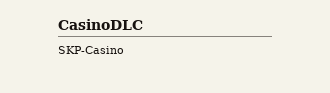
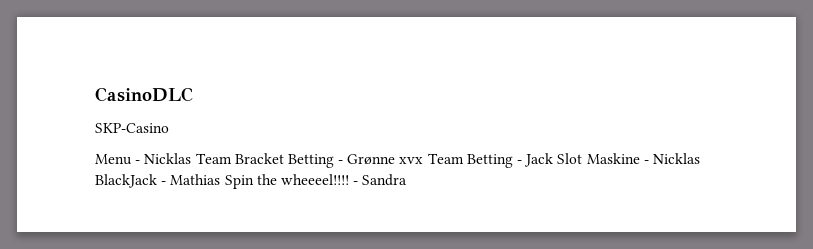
+ Menu - Nicklas Team Bracket Betting - Grønne xvx Team Betting - Jack Slot Maskine - Nicklas BlackJack - Mathias Spin the wheeeel!!!! - Sandra

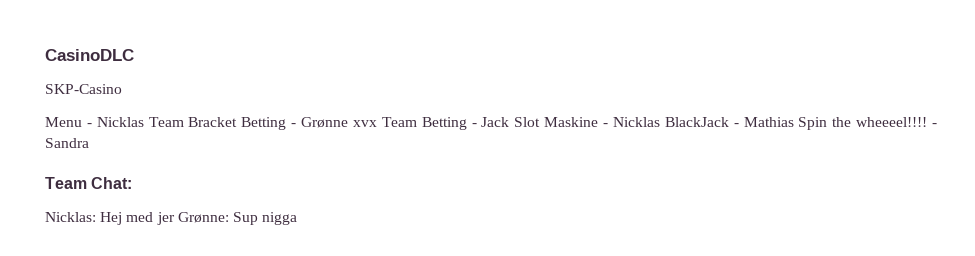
+ Team Chat:
+ Nicklas: Hej med jer Grønne: Sup nigga

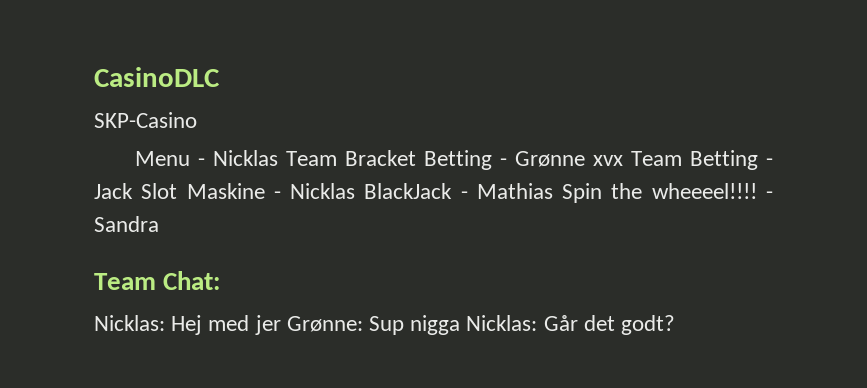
- Nicklas: Hej med jer Grønne: Sup nigga
+ Nicklas: Hej med jer Grønne: Sup nigga Nicklas: Går det godt?

